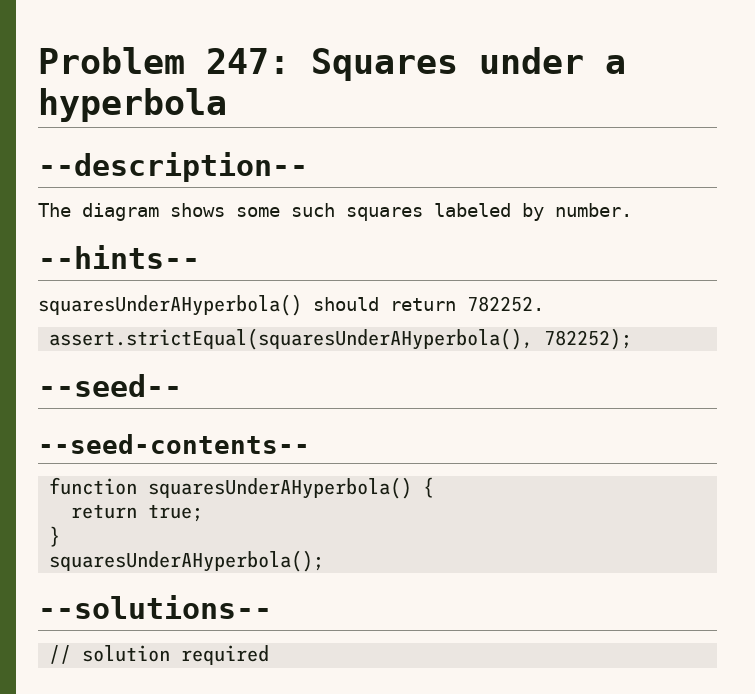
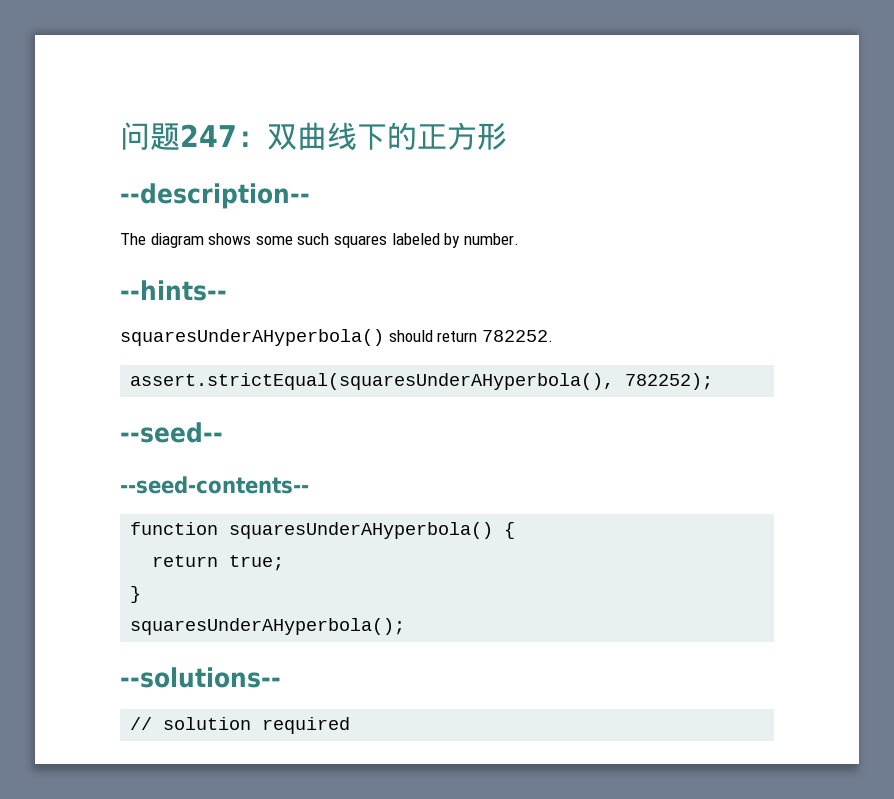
- Problem 247: Squares under a hyperbola
+ 问题247：双曲线下的正方形

